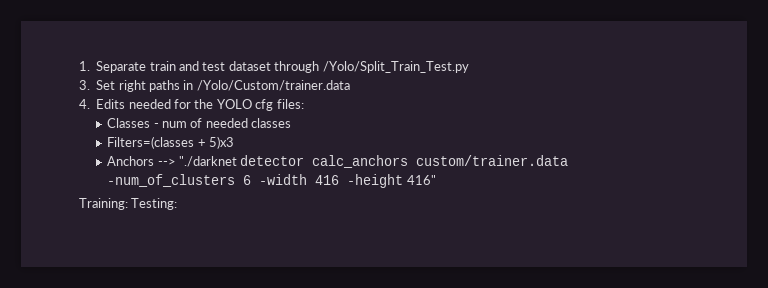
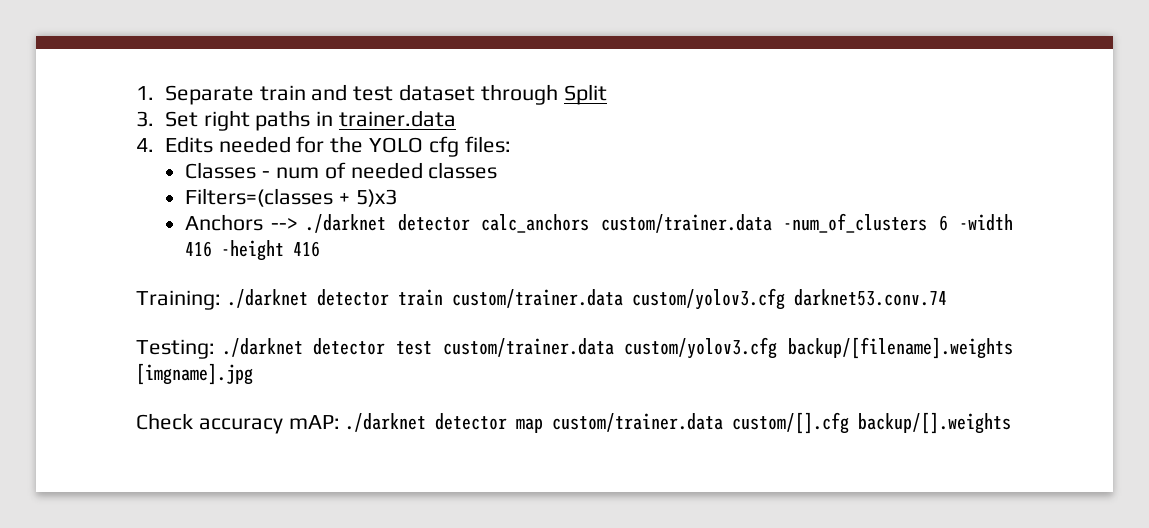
- 1. Separate train and test dataset through /Yolo/Split_Train_Test.py
+ 1. Separate train and test dataset through Split
- 3. Set right paths in /Yolo/Custom/trainer.data
+ 3. Set right paths in trainer.data
- Anchors --> "./darknet detector calc_anchors custom/trainer.data -num_of_clusters 6 -width 416 -height 416"
+ Anchors --> ./darknet detector calc_anchors custom/trainer.data -num_of_clusters 6 -width 416 -height 416
- Training: Testing:
+ Training: ./darknet detector train custom/trainer.data custom/yolov3.cfg darknet53.conv.74
+ Testing: ./darknet detector test custom/trainer.data custom/yolov3.cfg backup/[filename].weights [imgname].jpg
+ Check accuracy mAP: ./darknet detector map custom/trainer.data custom/[].cfg backup/[].weights

